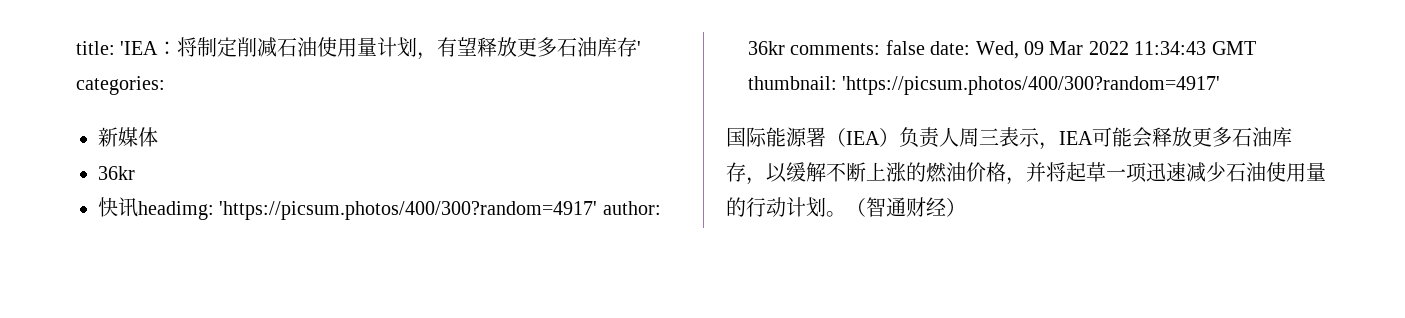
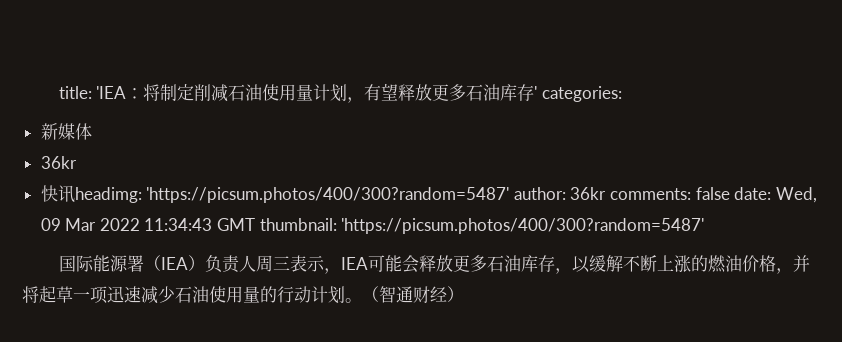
- 快讯headimg: 'https://picsum.photos/400/300?random=4917' author: 36kr comments: false date: Wed, 09 Mar 2022 11:34:43 GMT thumbnail: 'https://picsum.photos/400/300?random=4917'
+ 快讯headimg: 'https://picsum.photos/400/300?random=5487' author: 36kr comments: false date: Wed, 09 Mar 2022 11:34:43 GMT thumbnail: 'https://picsum.photos/400/300?random=5487'

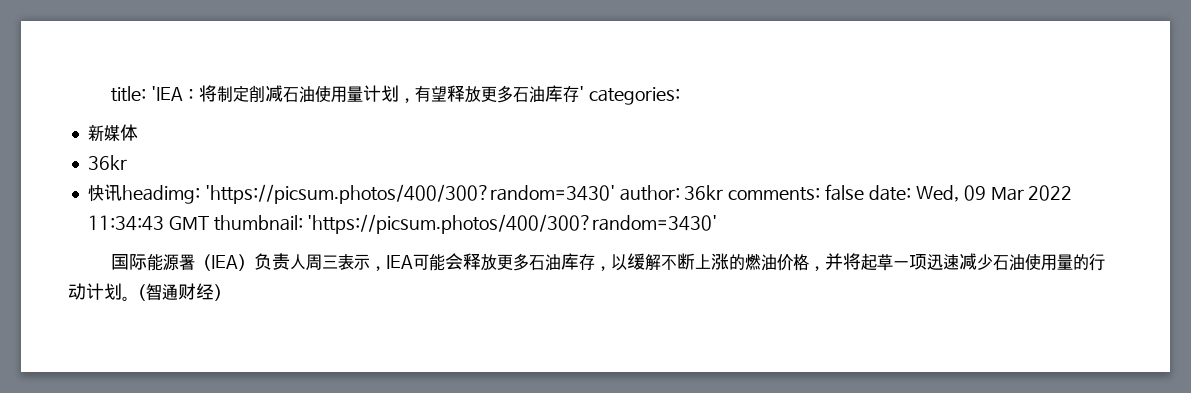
- 快讯headimg: 'https://picsum.photos/400/300?random=5487' author: 36kr comments: false date: Wed, 09 Mar 2022 11:34:43 GMT thumbnail: 'https://picsum.photos/400/300?random=5487'
+ 快讯headimg: 'https://picsum.photos/400/300?random=3430' author: 36kr comments: false date: Wed, 09 Mar 2022 11:34:43 GMT thumbnail: 'https://picsum.photos/400/300?random=3430'

